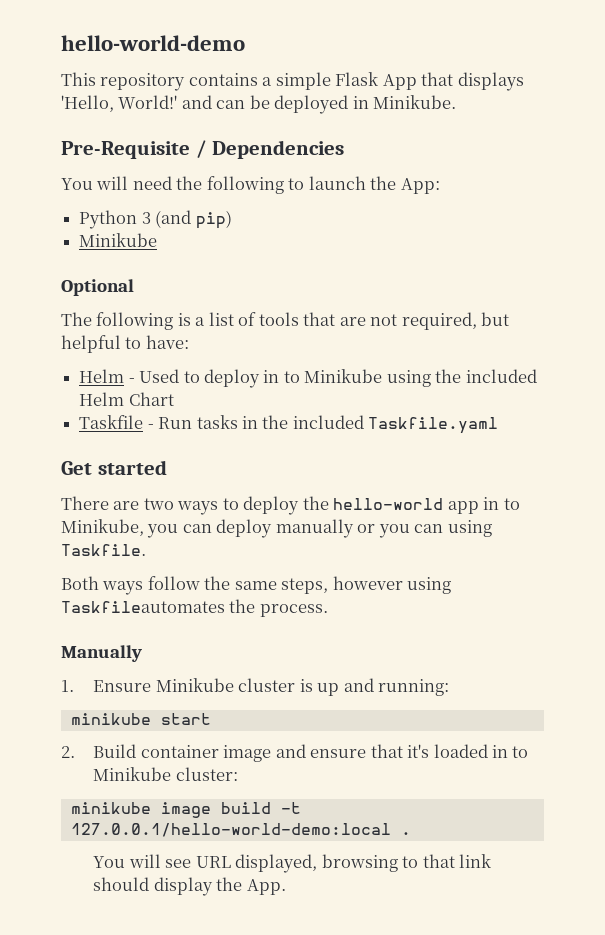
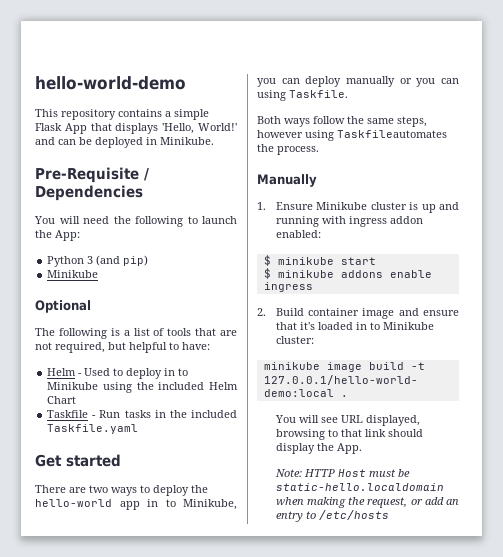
- 1. Ensure Minikube cluster is up and running:
- minikube start
+ 1. Ensure Minikube cluster is up and running with ingress addon enabled:
+ $ minikube start
+ $ minikube addons enable ingress
+ Note: HTTP Host must be static-hello.localdomain when making the request, or add an entry to /etc/hosts

